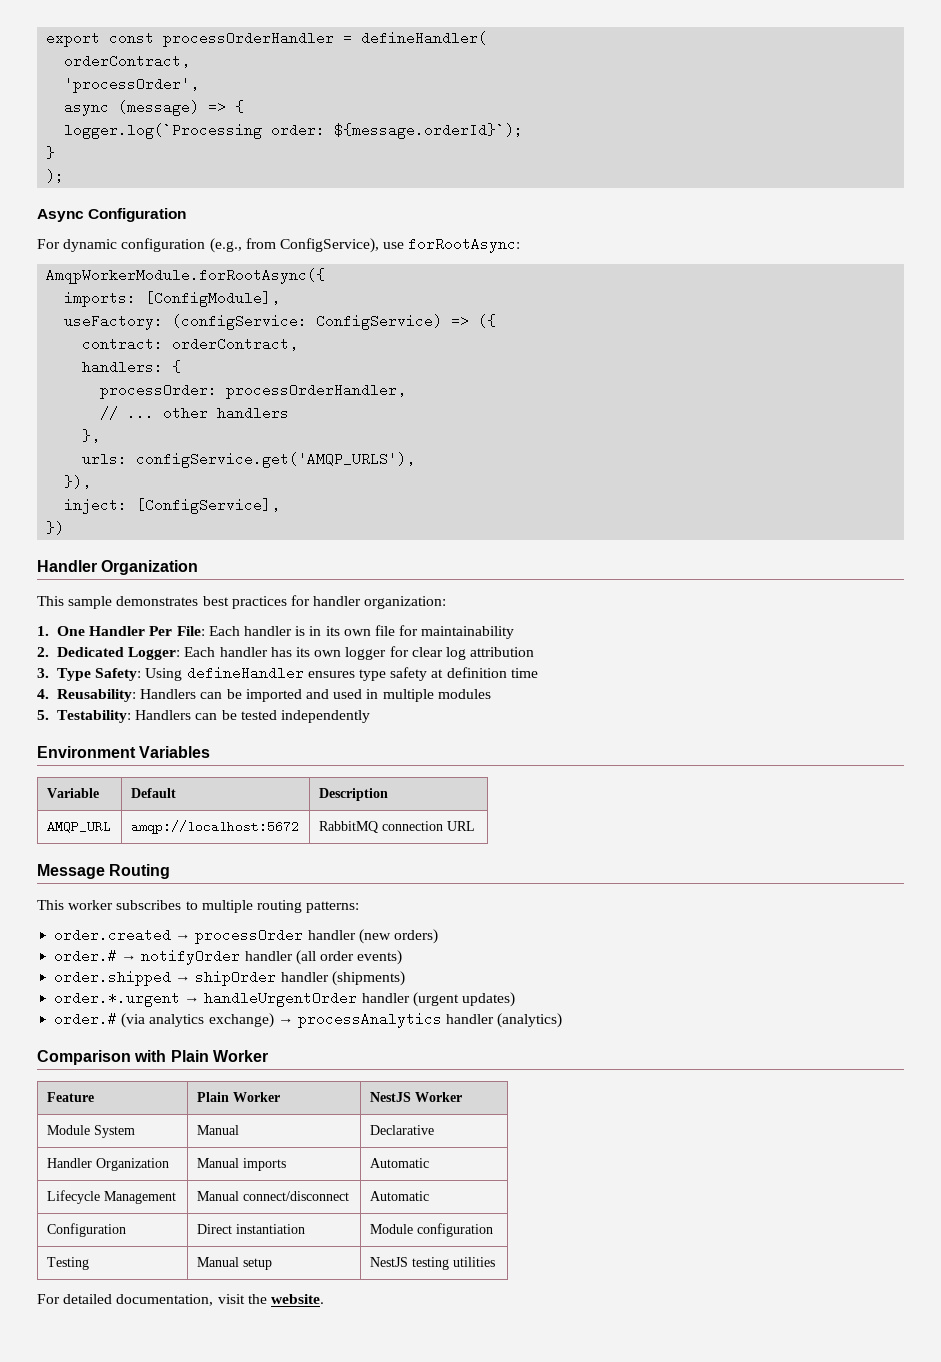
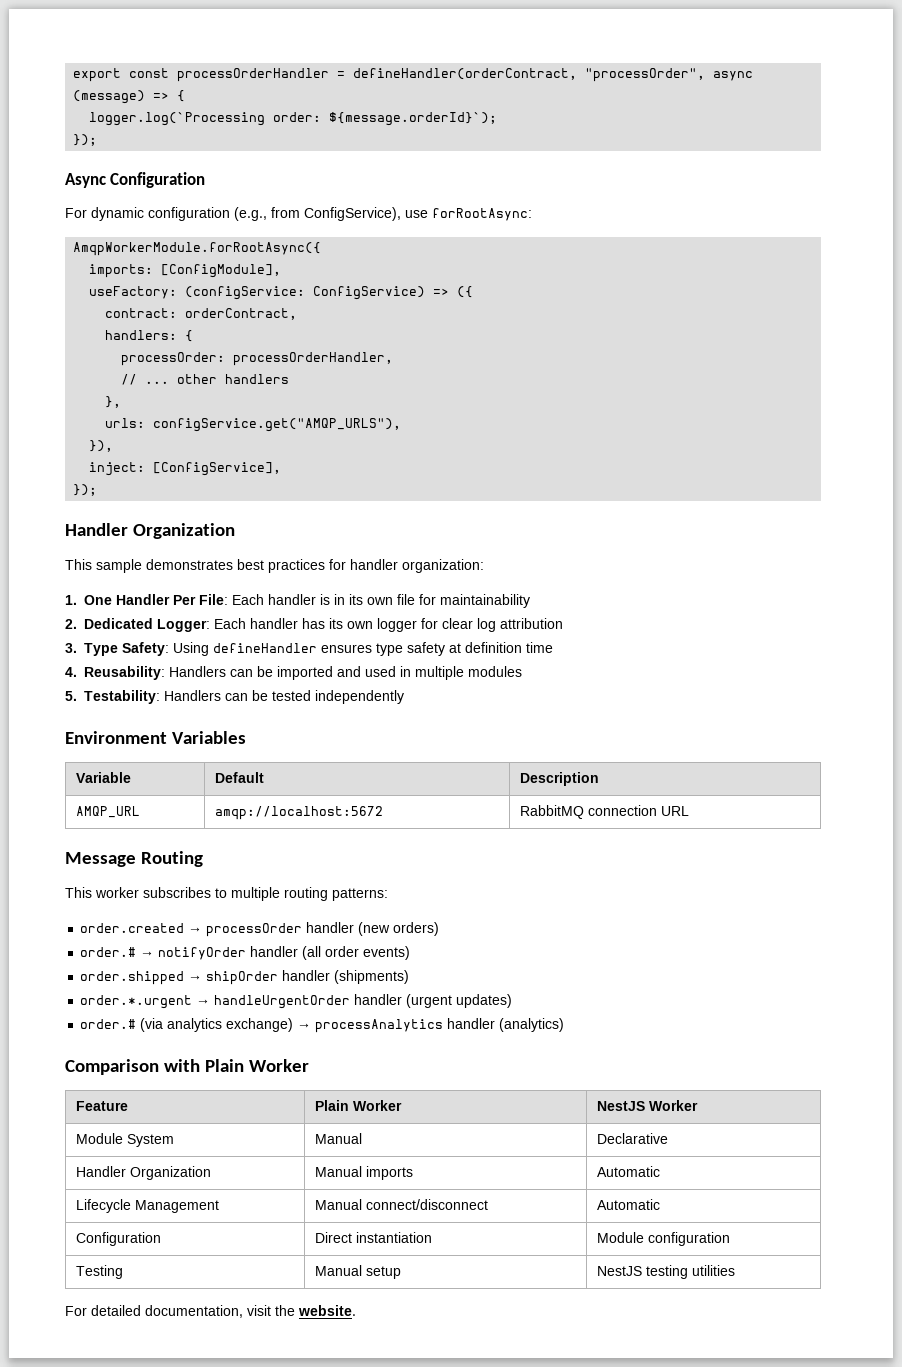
- export const processOrderHandler = defineHandler(
- orderContract,
- 'processOrder',
- async (message) => {
+ export const processOrderHandler = defineHandler(orderContract, "processOrder", async (message) => {
  logger.log(`Processing order: ${message.orderId}`);
- }
- );
+ });
- urls: configService.get('AMQP_URLS'),
+ urls: configService.get("AMQP_URLS"),
  inject: [ConfigService],
- })
+ });

